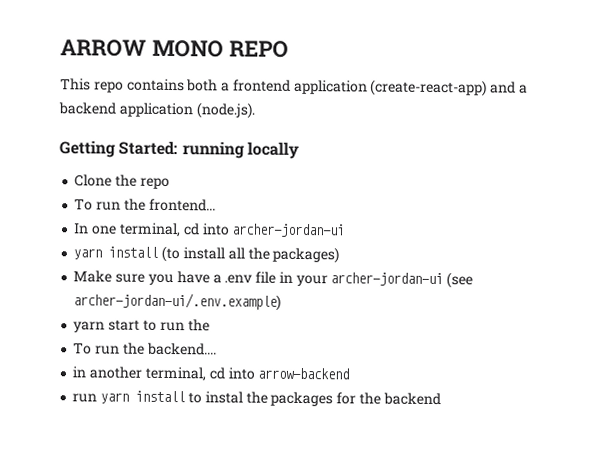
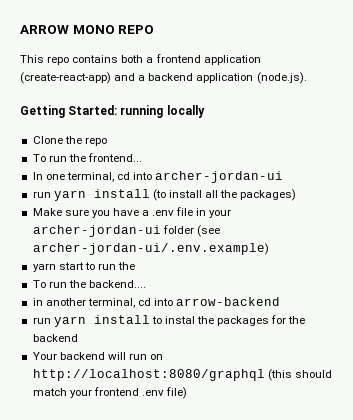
- yarn install (to install all the packages)
+ run yarn install (to install all the packages)
- Make sure you have a .env file in your archer-jordan-ui (see archer-jordan-ui/.env.example)
+ Make sure you have a .env file in your archer-jordan-ui folder (see archer-jordan-ui/.env.example)
+ Your backend will run on http://localhost:8080/graphql (this should match your frontend .env file)

